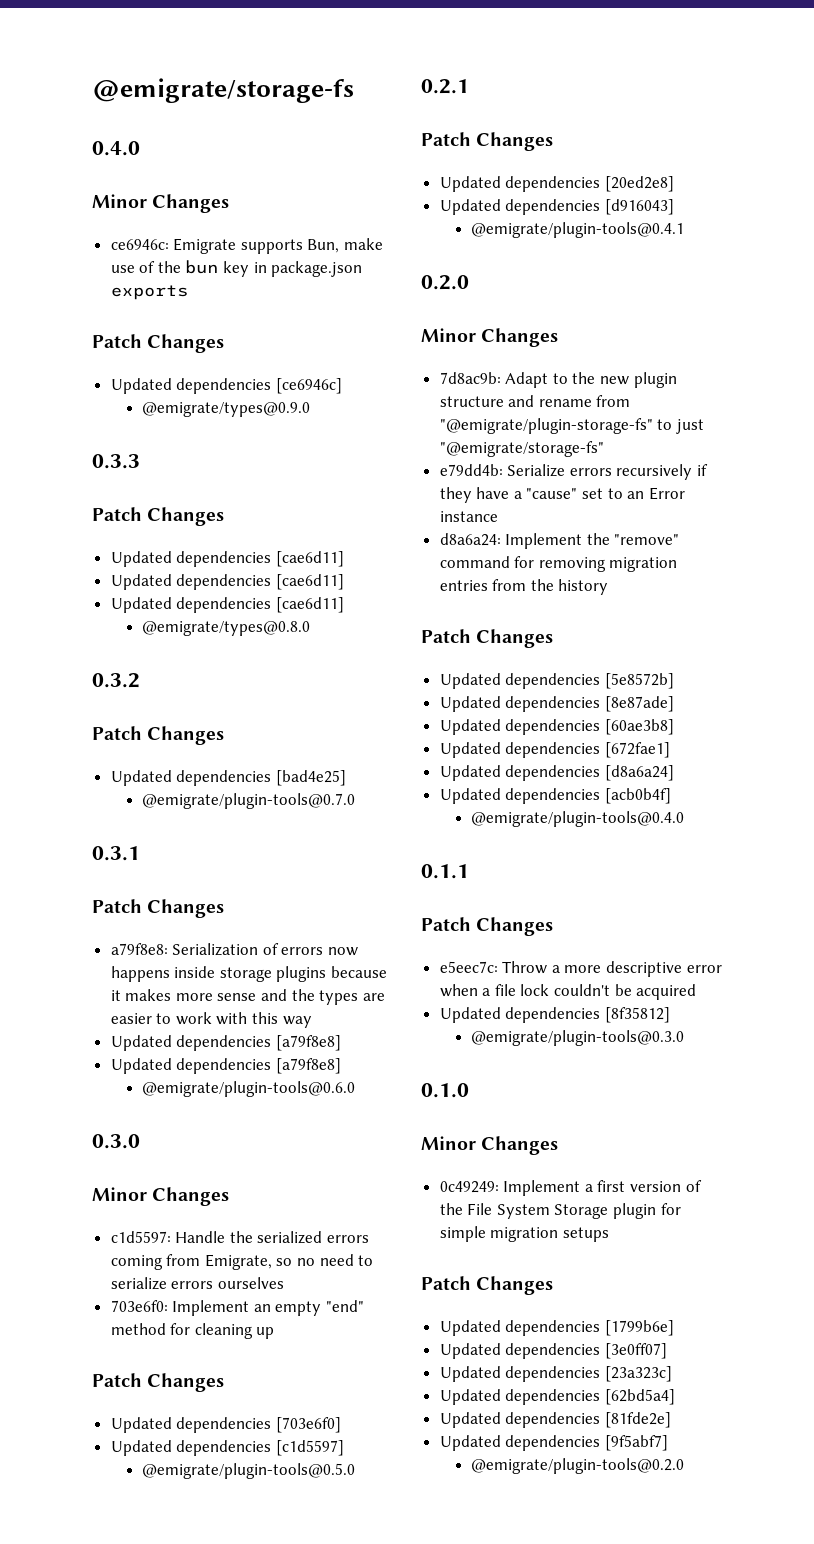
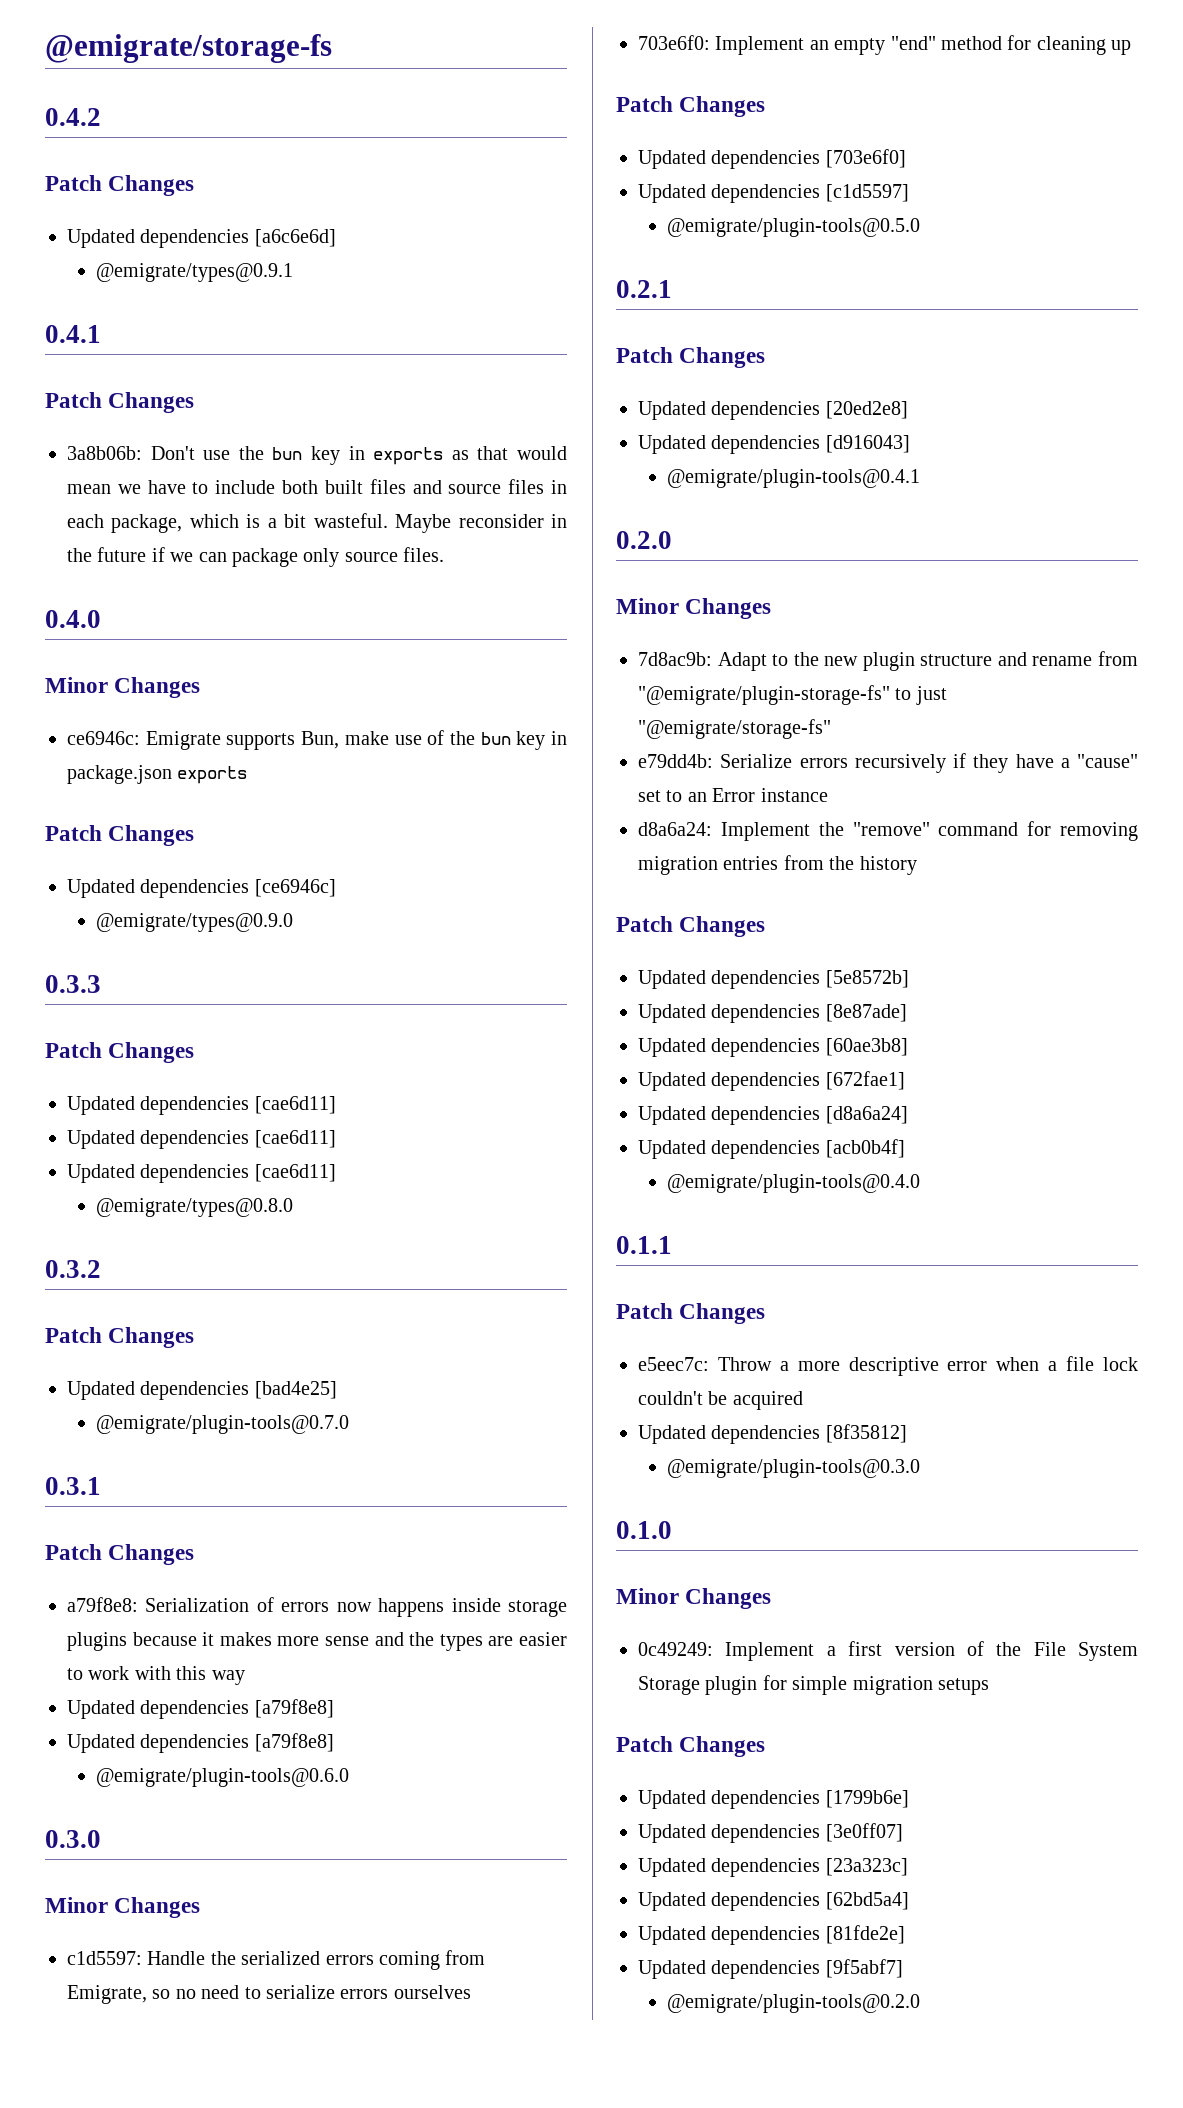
+ 0.4.2
+ Patch Changes
+ Updated dependencies [a6c6e6d]
+ @emigrate/types@0.9.1
+ 0.4.1
+ Patch Changes
+ 3a8b06b: Don't use the bun key in exports as that would mean we have to include both built files and source files in each package, which is a bit wasteful. Maybe reconsider in the future if we can package only source files.

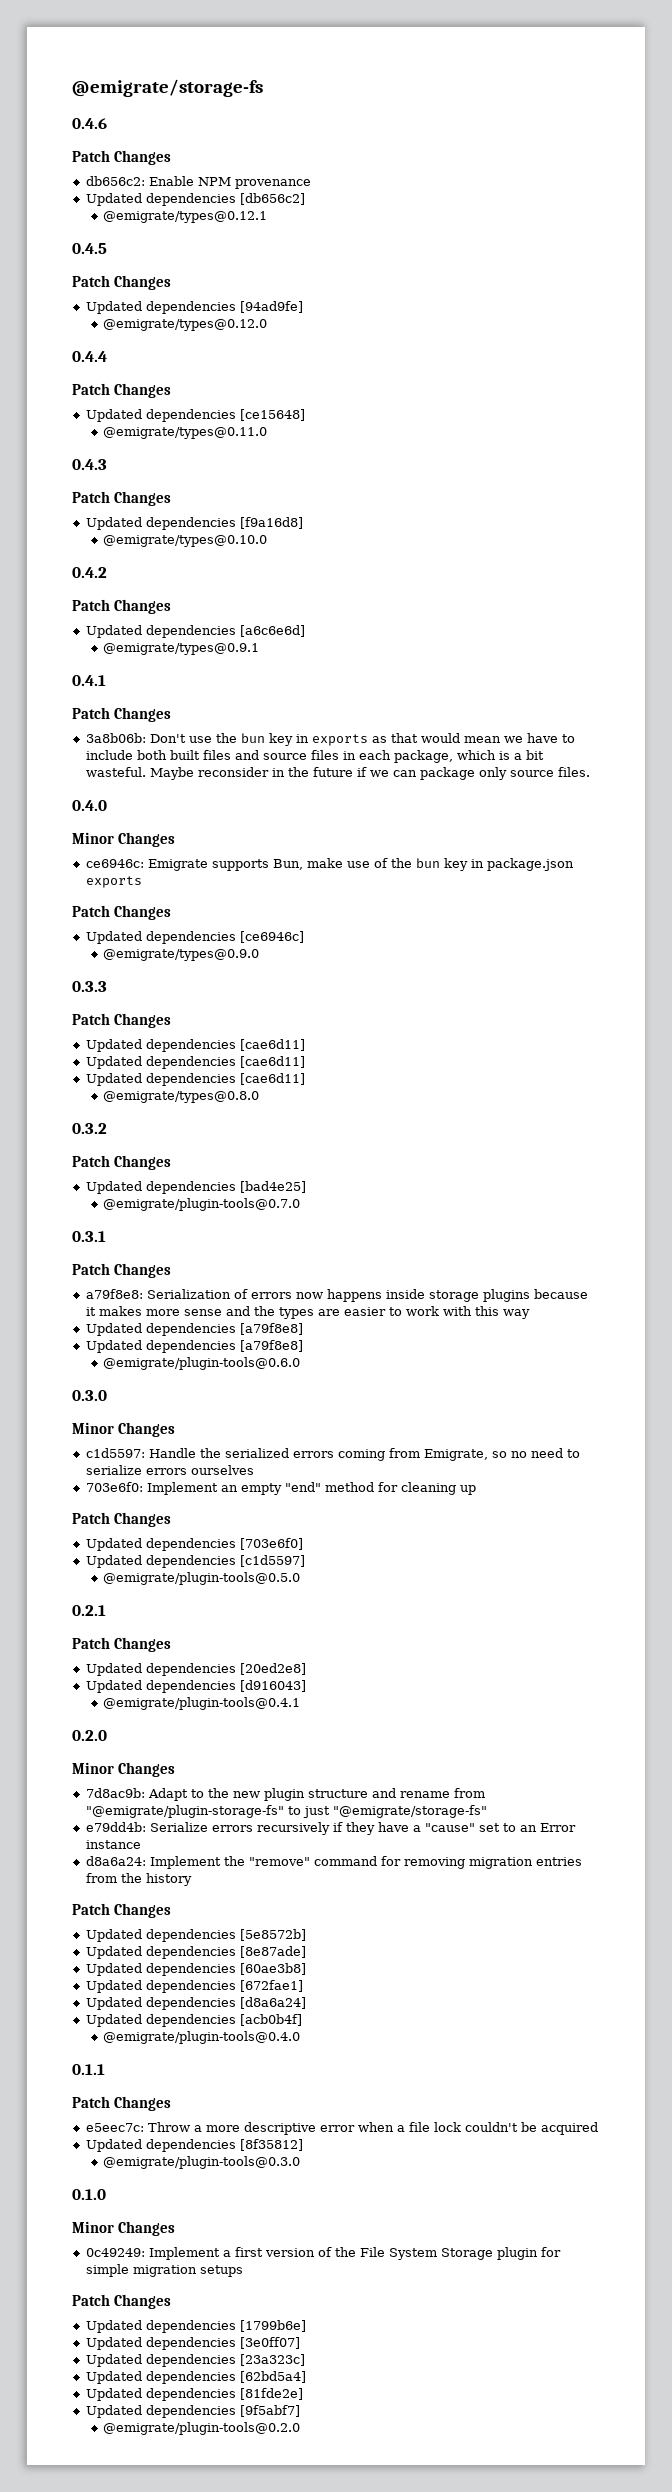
+ 0.4.6
+ Patch Changes
+ db656c2: Enable NPM provenance
+ Updated dependencies [db656c2]
+ @emigrate/types@0.12.1
+ 0.4.5
+ Patch Changes
+ Updated dependencies [94ad9fe]
+ @emigrate/types@0.12.0
+ 0.4.4
+ Patch Changes
+ Updated dependencies [ce15648]
+ @emigrate/types@0.11.0
+ 0.4.3
+ Patch Changes
+ Updated dependencies [f9a16d8]
+ @emigrate/types@0.10.0

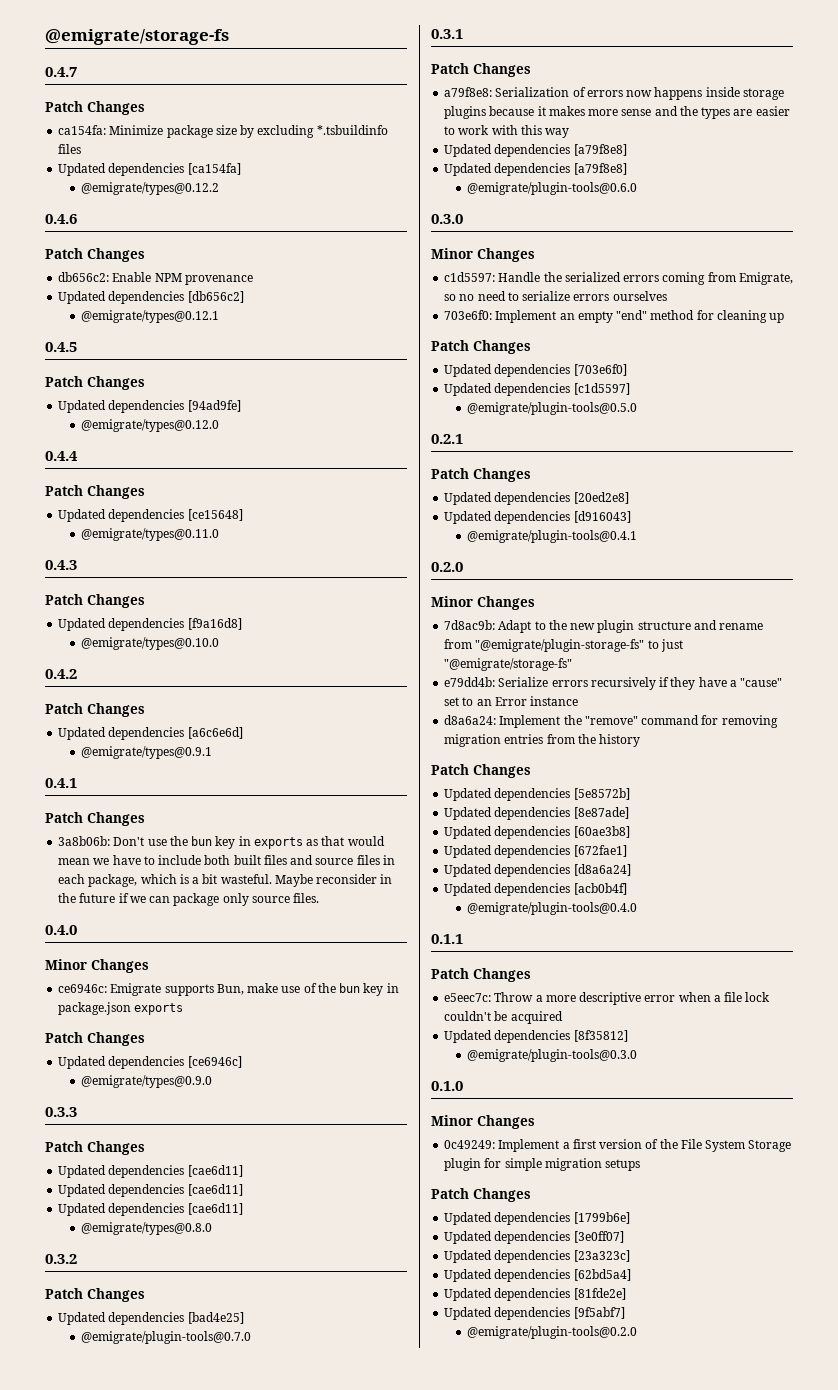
+ 0.4.7
+ Patch Changes
+ ca154fa: Minimize package size by excluding *.tsbuildinfo files
+ Updated dependencies [ca154fa]
+ @emigrate/types@0.12.2

